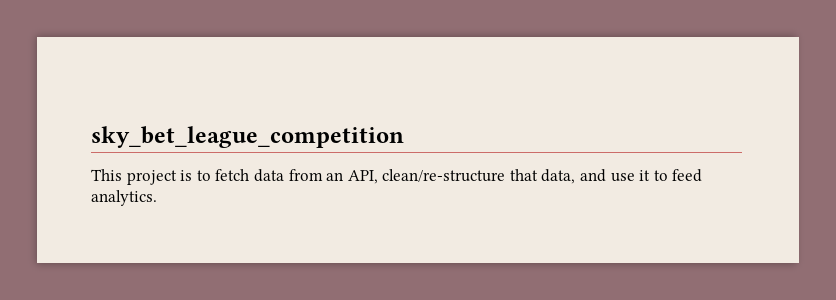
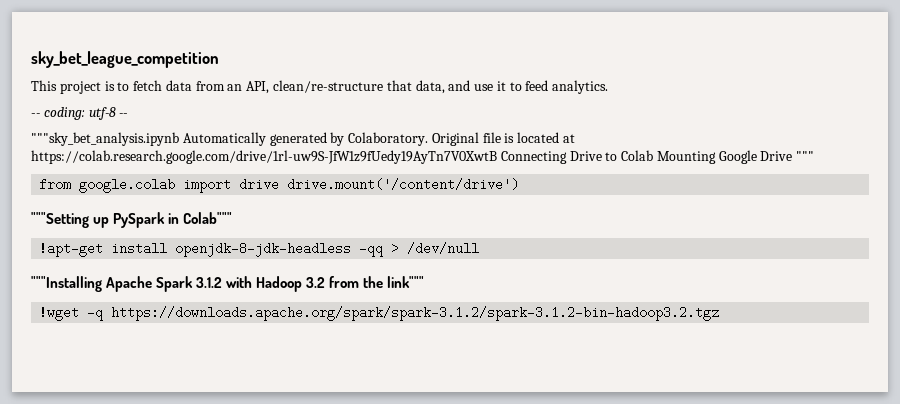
+ -- coding: utf-8 --
+ """sky_bet_analysis.ipynb Automatically generated by Colaboratory. Original file is located at https://colab.research.google.com/drive/1rl-uw9S-JfW1z9fUedy19AyTn7V0XwtB Connecting Drive to Colab Mounting Google Drive """
+ from google.colab import drive drive.mount('/content/drive')
+ """Setting up PySpark in Colab"""
+ !apt-get install openjdk-8-jdk-headless -qq > /dev/null
+ """Installing Apache Spark 3.1.2 with Hadoop 3.2 from the link"""
+ !wget -q https://downloads.apache.org/spark/spark-3.1.2/spark-3.1.2-bin-hadoop3.2.tgz

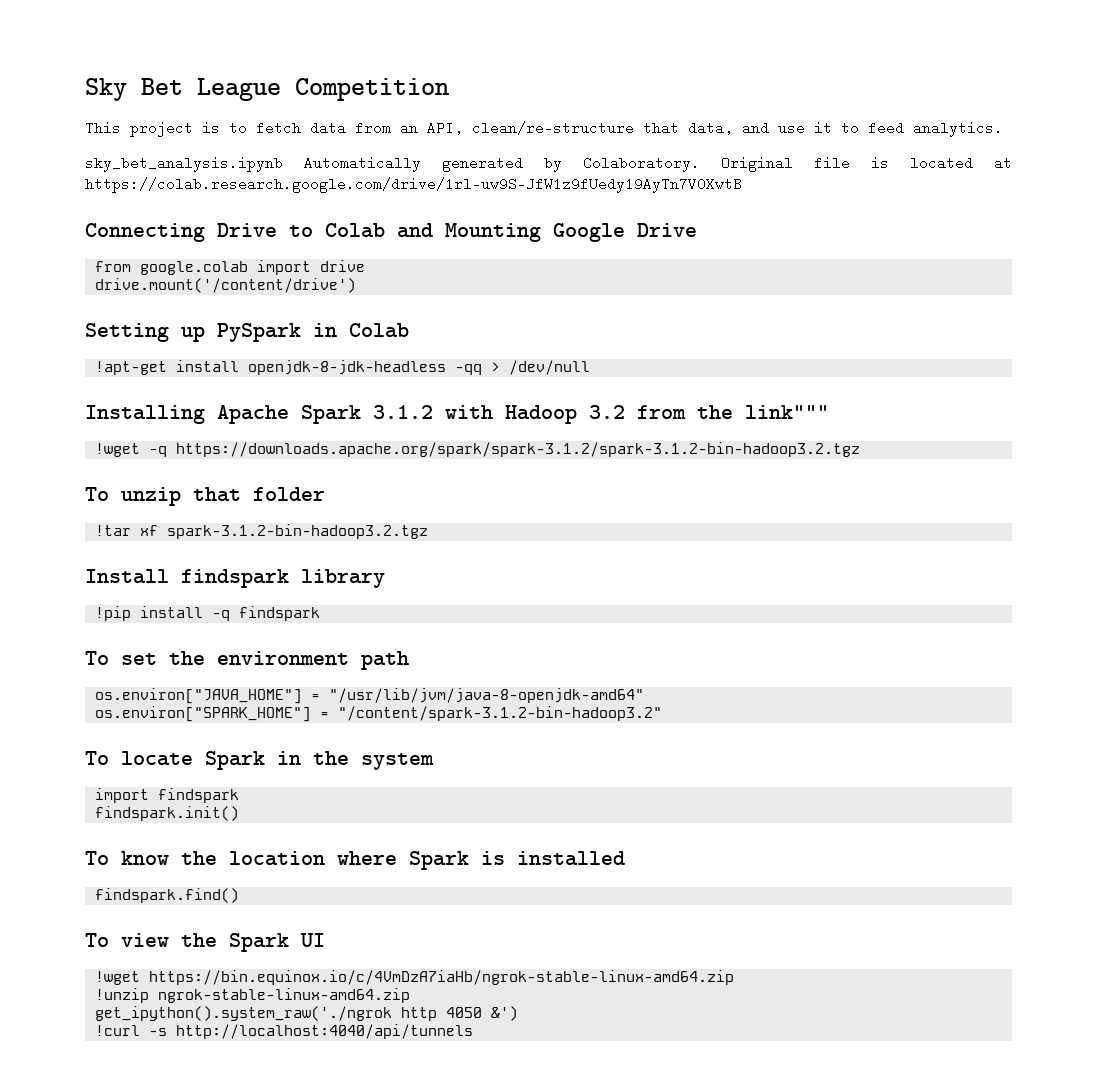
- sky_bet_league_competition
+ Sky Bet League Competition
- -- coding: utf-8 --
- """sky_bet_analysis.ipynb Automatically generated by Colaboratory.
+ sky_bet_analysis.ipynb Automatically generated by Colaboratory.
- Original file is located at https://colab.research.google.com/drive/1rl-uw9S-JfW1z9fUedy19AyTn7V0XwtB Connecting Drive to Colab Mounting Google Drive """
+ Original file is located at https://colab.research.google.com/drive/1rl-uw9S-JfW1z9fUedy19AyTn7V0XwtB
+ Connecting Drive to Colab and Mounting Google Drive
- from google.colab import drive drive.mount('/content/drive')
+ from google.colab import drive
+ drive.mount('/content/drive')
- """Setting up PySpark in Colab"""
+ Setting up PySpark in Colab
- """Installing Apache Spark 3.1.2 with Hadoop 3.2 from the link"""
+ Installing Apache Spark 3.1.2 with Hadoop 3.2 from the link"""
+ To unzip that folder
+ !tar xf spark-3.1.2-bin-hadoop3.2.tgz
+ Install findspark library
+ !pip install -q findspark
+ To set the environment path
+ os.environ["JAVA_HOME"] = "/usr/lib/jvm/java-8-openjdk-amd64"
+ os.environ["SPARK_HOME"] = "/content/spark-3.1.2-bin-hadoop3.2"
+ To locate Spark in the system
+ import findspark
+ findspark.init()
+ To know the location where Spark is installed
+ findspark.find()
+ To view the Spark UI
+ !wget https://bin.equinox.io/c/4VmDzA7iaHb/ngrok-stable-linux-amd64.zip
+ !unzip ngrok-stable-linux-amd64.zip
+ get_ipython().system_raw('./ngrok http 4050 &')
+ !curl -s http://localhost:4040/api/tunnels

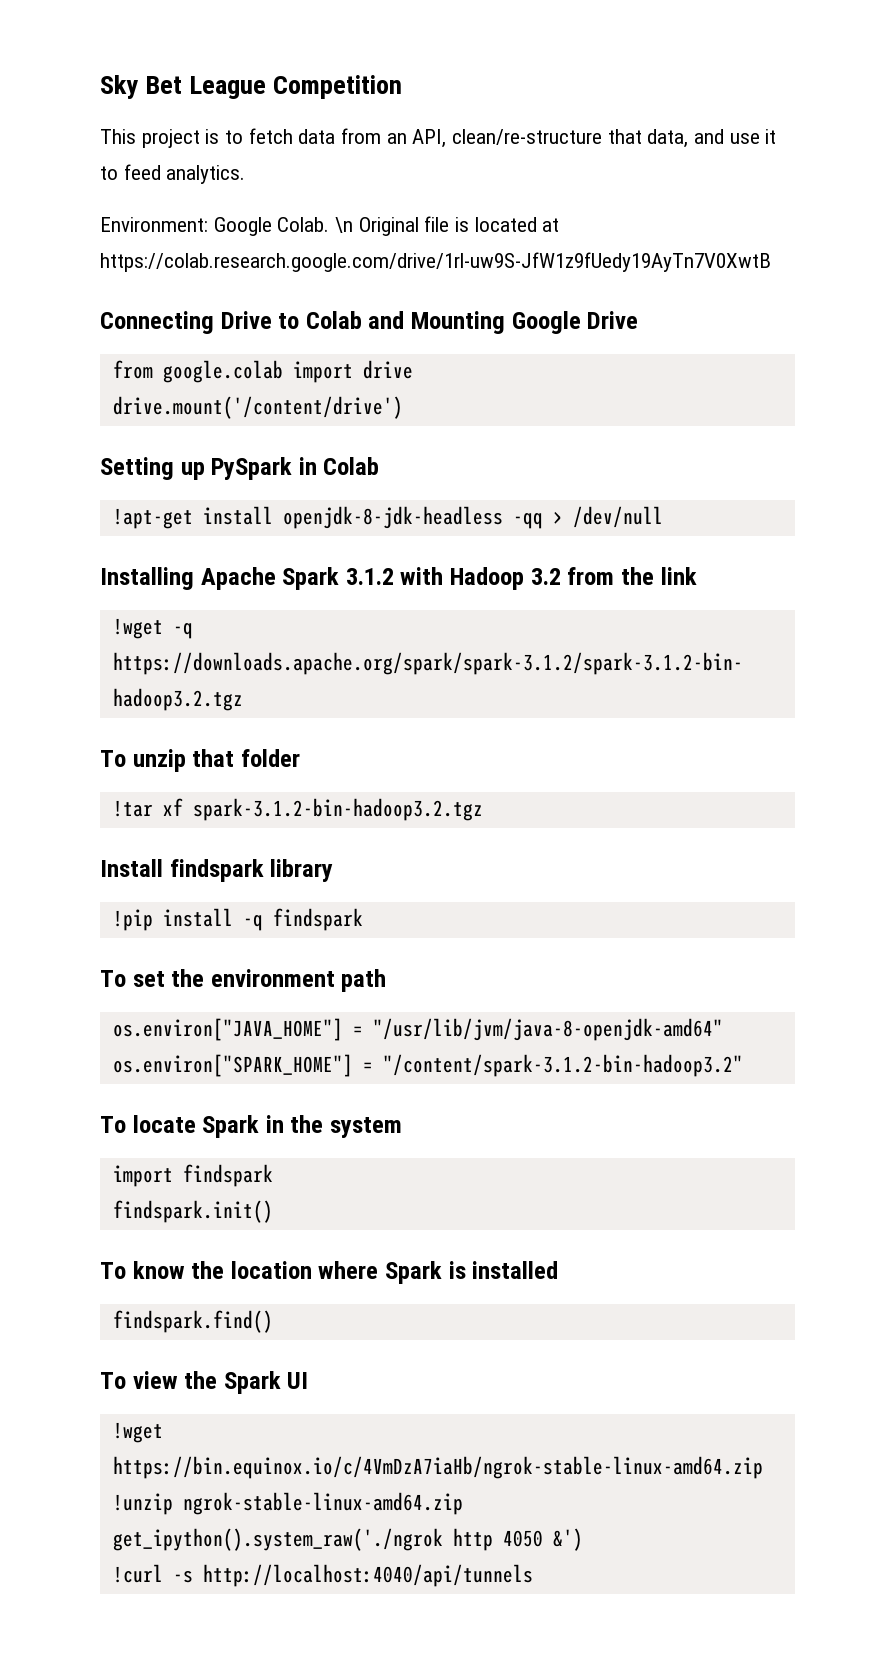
- sky_bet_analysis.ipynb Automatically generated by Colaboratory. Original file is located at https://colab.research.google.com/drive/1rl-uw9S-JfW1z9fUedy19AyTn7V0XwtB
+ Environment: Google Colab. \n Original file is located at https://colab.research.google.com/drive/1rl-uw9S-JfW1z9fUedy19AyTn7V0XwtB
- Installing Apache Spark 3.1.2 with Hadoop 3.2 from the link"""
+ Installing Apache Spark 3.1.2 with Hadoop 3.2 from the link

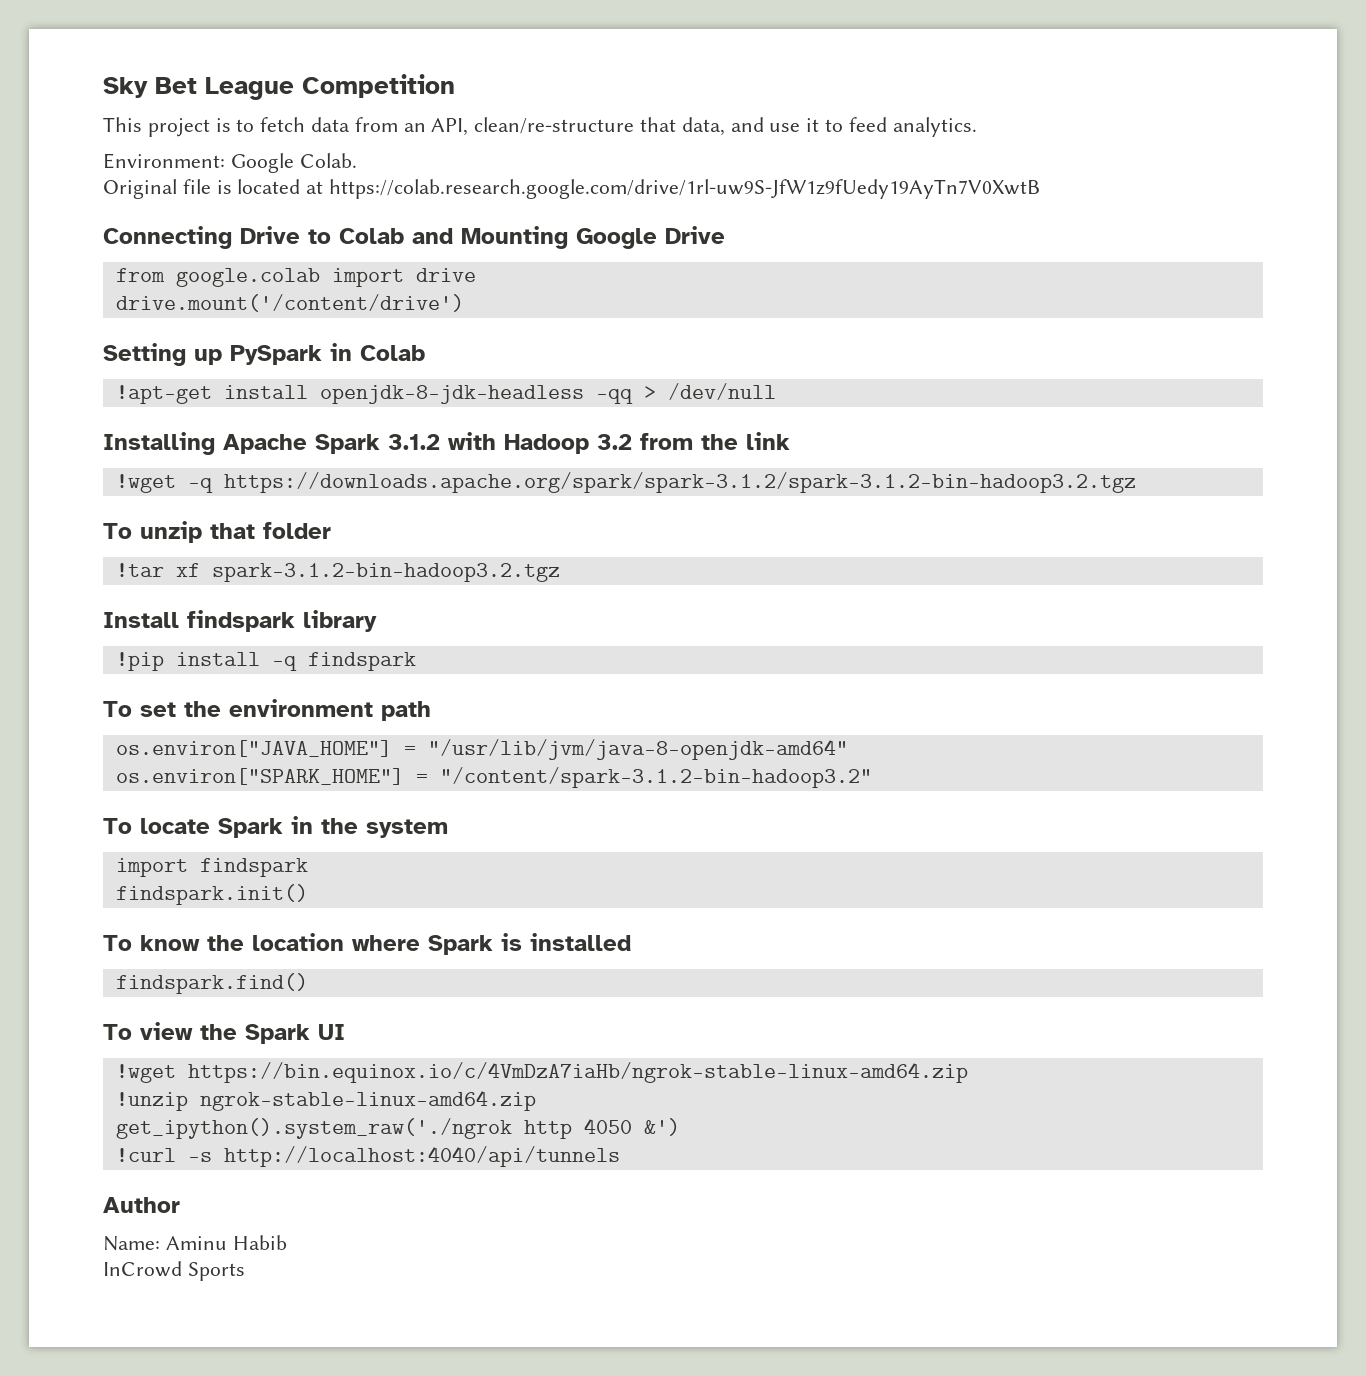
- Environment: Google Colab. \n Original file is located at https://colab.research.google.com/drive/1rl-uw9S-JfW1z9fUedy19AyTn7V0XwtB
+ Environment: Google Colab.
+ Original file is located at https://colab.research.google.com/drive/1rl-uw9S-JfW1z9fUedy19AyTn7V0XwtB
+ Author
+ Name: Aminu Habib
+ InCrowd Sports

